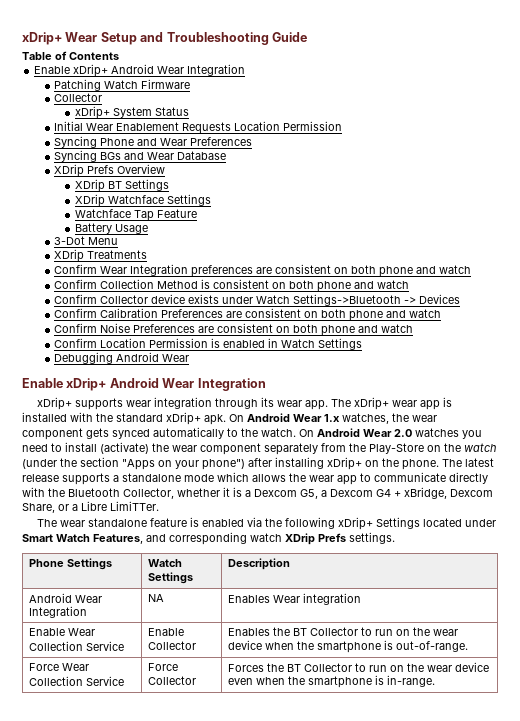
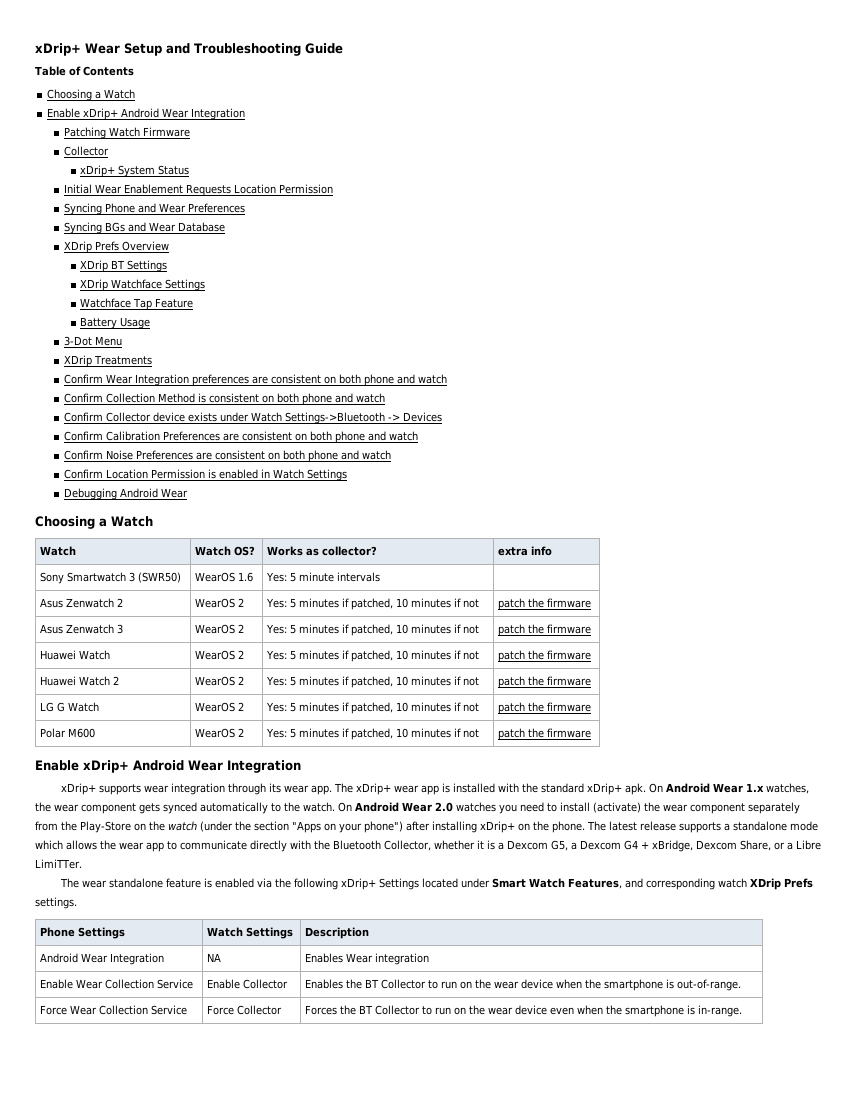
  Table of Contents
+ Choosing a Watch
  Debugging Android Wear
+ Choosing a Watch
+ Watch | Watch OS? | Works as collector? | extra info
+ Sony Smartwatch 3 (SWR50) | WearOS 1.6 | Yes: 5 minute intervals |
+ Asus Zenwatch 2 | WearOS 2 | Yes: 5 minutes if patched, 10 minutes if not | patch the firmware
+ Asus Zenwatch 3 | WearOS 2 | Yes: 5 minutes if patched, 10 minutes if not | patch the firmware
+ Huawei Watch | WearOS 2 | Yes: 5 minutes if patched, 10 minutes if not | patch the firmware
+ Huawei Watch 2 | WearOS 2 | Yes: 5 minutes if patched, 10 minutes if not | patch the firmware
+ LG G Watch | WearOS 2 | Yes: 5 minutes if patched, 10 minutes if not | patch the firmware
+ Polar M600 | WearOS 2 | Yes: 5 minutes if patched, 10 minutes if not | patch the firmware

